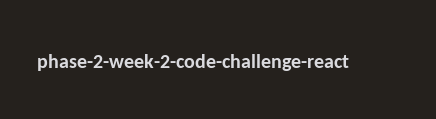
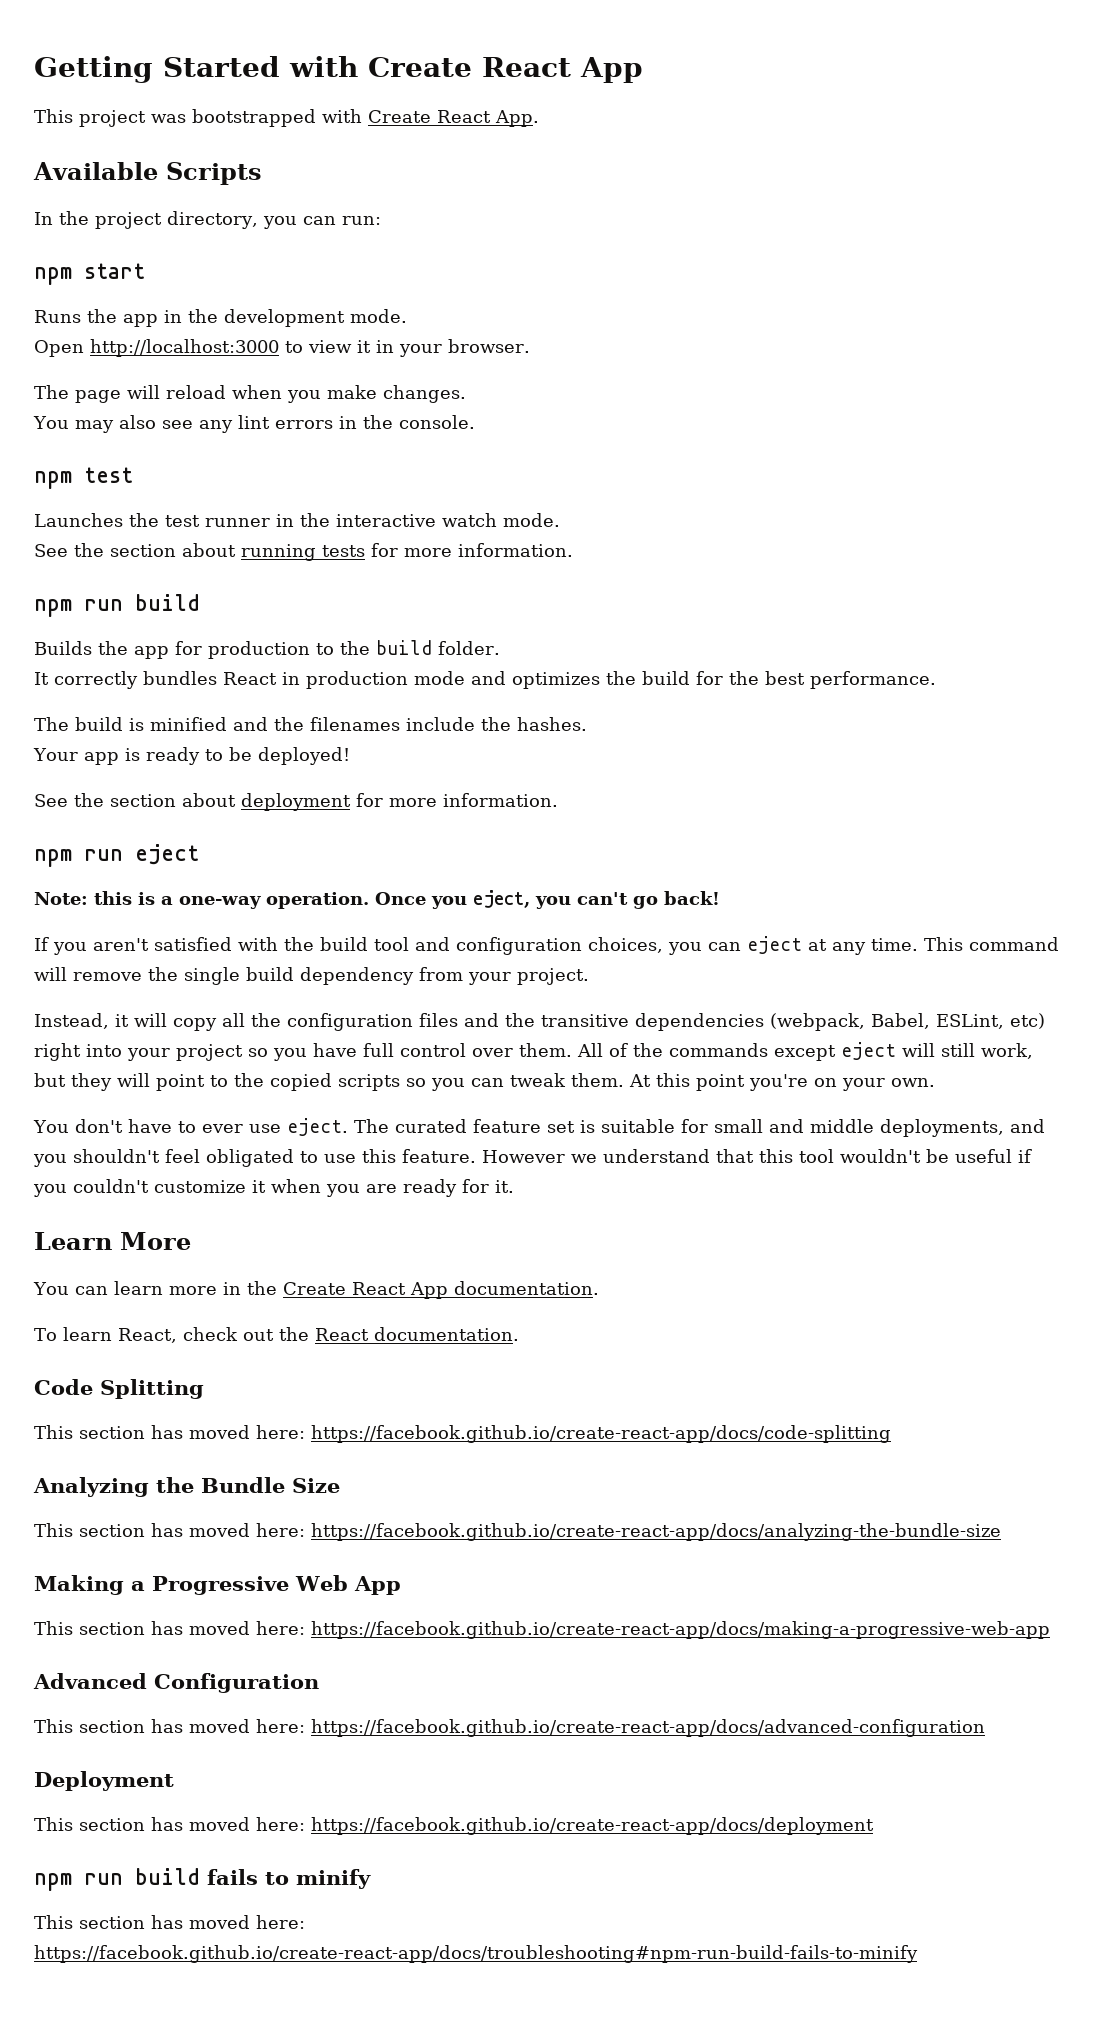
- phase-2-week-2-code-challenge-react
+ Getting Started with Create React App
+ This project was bootstrapped with Create React App.
+ Available Scripts
+ In the project directory, you can run:
+ npm start
+ Runs the app in the development mode.
+ Open http://localhost:3000 to view it in your browser.
+ The page will reload when you make changes.
+ You may also see any lint errors in the console.
+ npm test
+ Launches the test runner in the interactive watch mode.
+ See the section about running tests for more information.
+ npm run build
+ Builds the app for production to the build folder.
+ It correctly bundles React in production mode and optimizes the build for the best performance.
+ The build is minified and the filenames include the hashes.
+ Your app is ready to be deployed!
+ See the section about deployment for more information.
+ npm run eject
+ Note: this is a one-way operation. Once you eject, you can't go back!
+ If you aren't satisfied with the build tool and configuration choices, you can eject at any time. This command will remove the single build dependency from your project.
+ Instead, it will copy all the configuration files and the transitive dependencies (webpack, Babel, ESLint, etc) right into your project so you have full control over them. All of the commands except eject will still work, but they will point to the copied scripts so you can tweak them. At this point you're on your own.
+ You don't have to ever use eject. The curated feature set is suitable for small and middle deployments, and you shouldn't feel obligated to use this feature. However we understand that this tool wouldn't be useful if you couldn't customize it when you are ready for it.
+ Learn More
+ You can learn more in the Create React App documentation.
+ To learn React, check out the React documentation.
+ Code Splitting
+ This section has moved here: https://facebook.github.io/create-react-app/docs/code-splitting
+ Analyzing the Bundle Size
+ This section has moved here: https://facebook.github.io/create-react-app/docs/analyzing-the-bundle-size
+ Making a Progressive Web App
+ This section has moved here: https://facebook.github.io/create-react-app/docs/making-a-progressive-web-app
+ Advanced Configuration
+ This section has moved here: https://facebook.github.io/create-react-app/docs/advanced-configuration
+ Deployment
+ This section has moved here: https://facebook.github.io/create-react-app/docs/deployment
+ npm run build fails to minify
+ This section has moved here: https://facebook.github.io/create-react-app/docs/troubleshooting#npm-run-build-fails-to-minify

